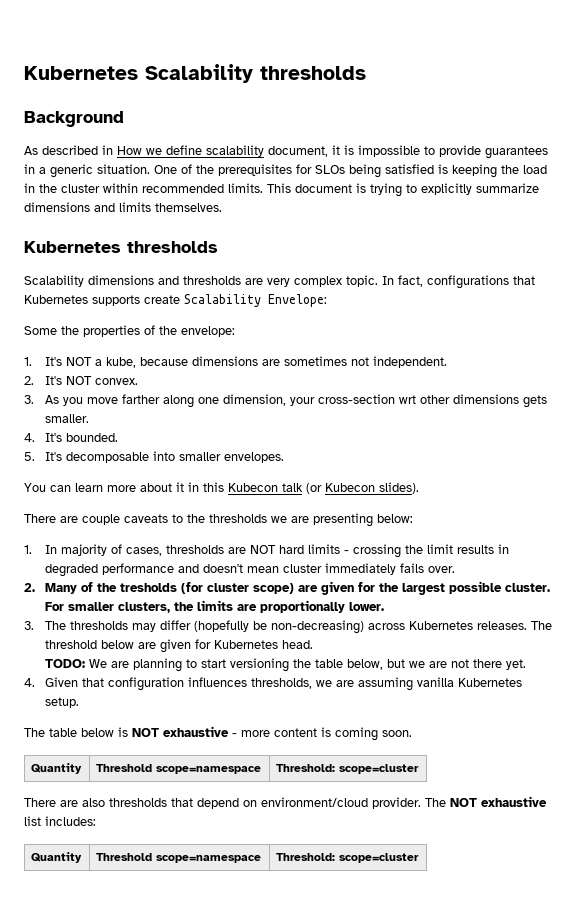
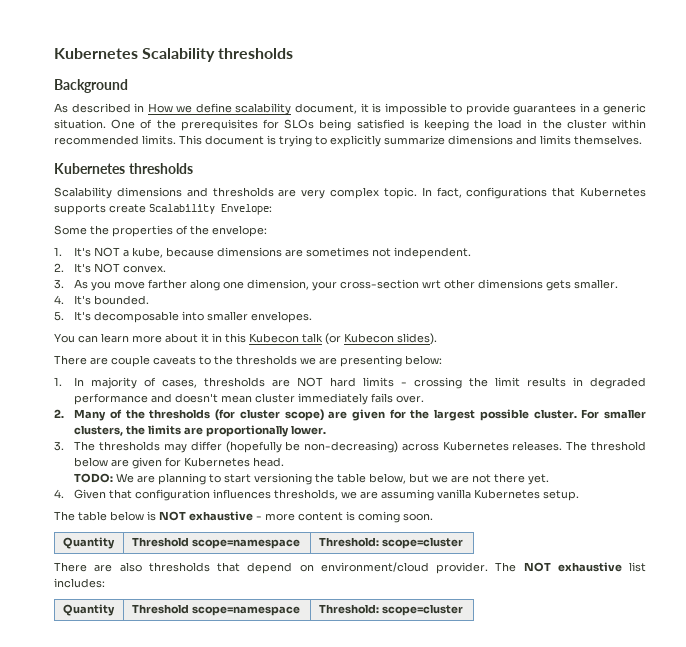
- 2. Many of the tresholds (for cluster scope) are given for the largest possible cluster.
+ 2. Many of the thresholds (for cluster scope) are given for the largest possible cluster.

